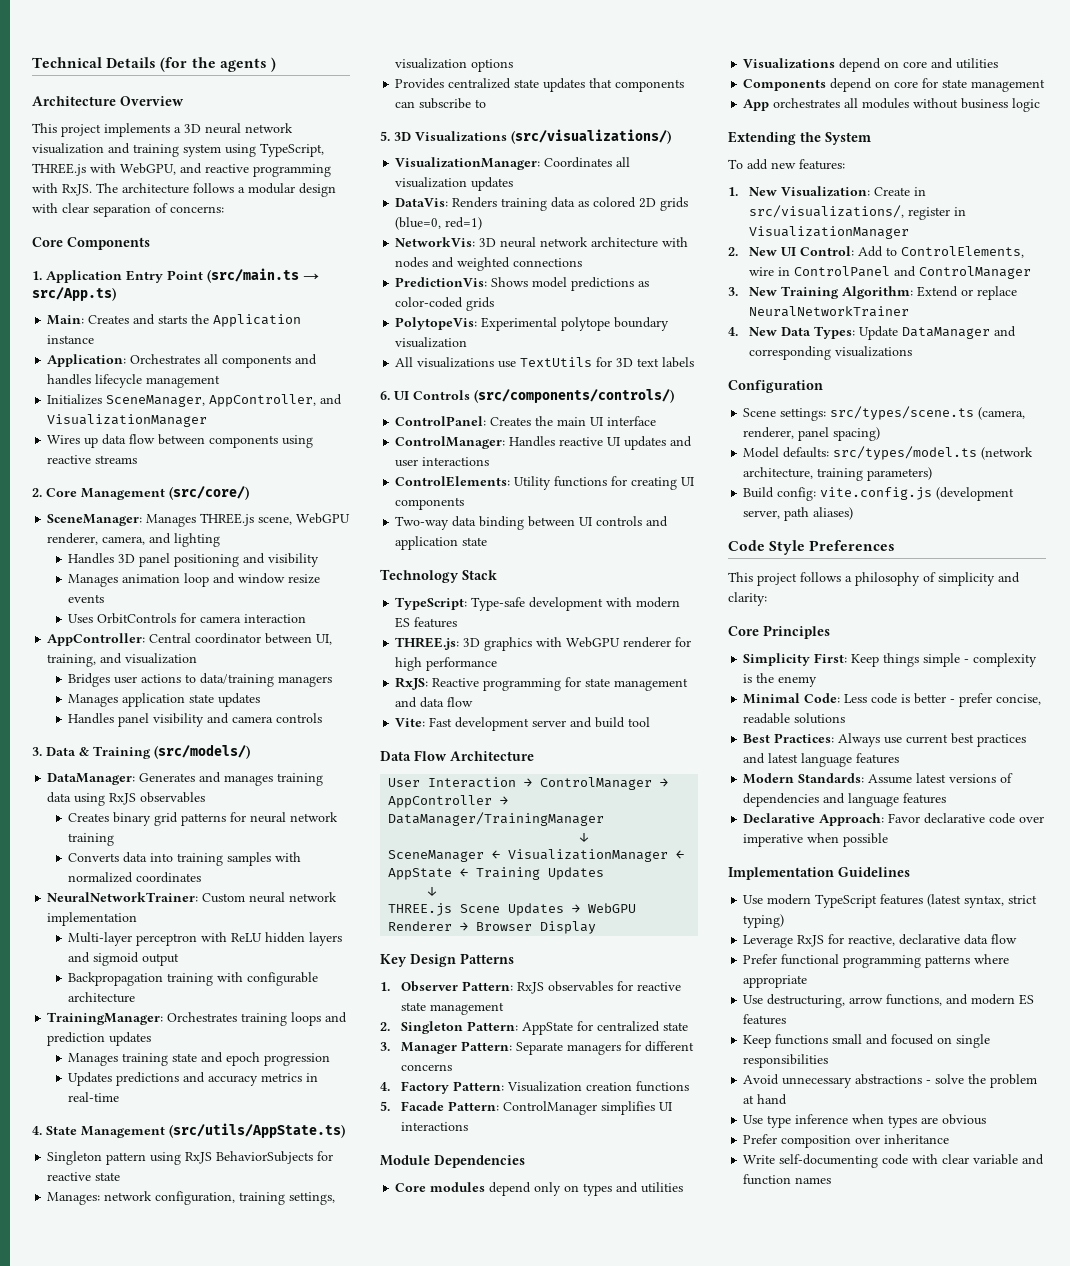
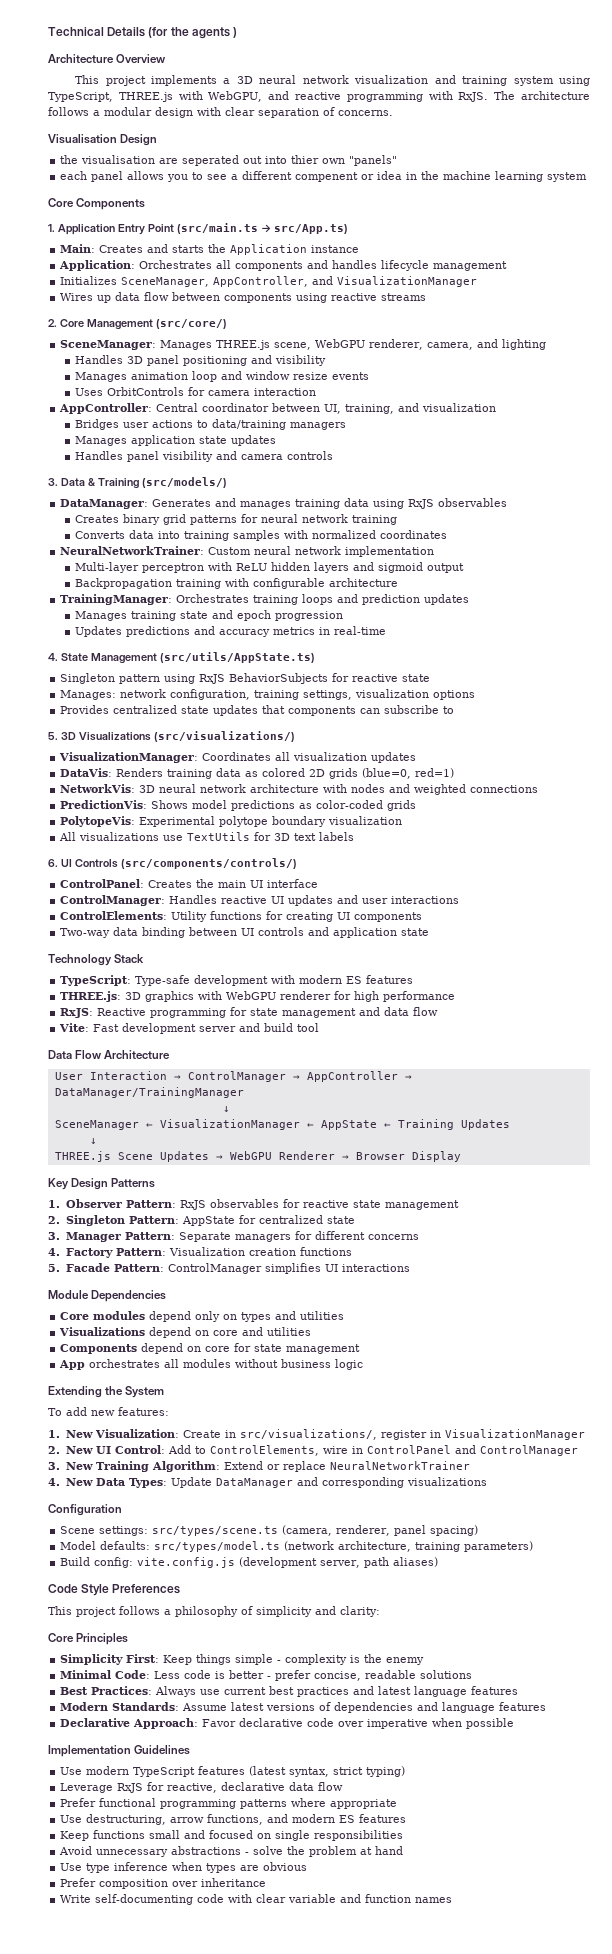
- The architecture follows a modular design with clear separation of concerns:
+ The architecture follows a modular design with clear separation of concerns.
+ Visualisation Design
+ the visualisation are seperated out into thier own "panels"
+ each panel allows you to see a different compenent or idea in the machine learning system

